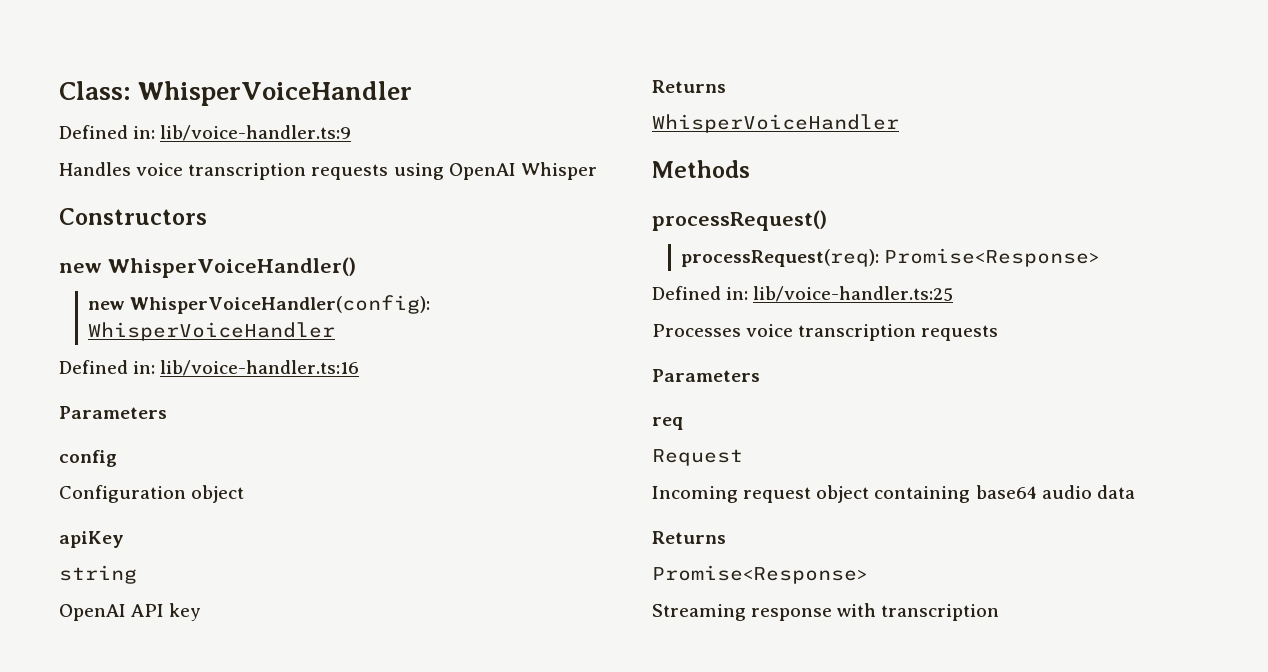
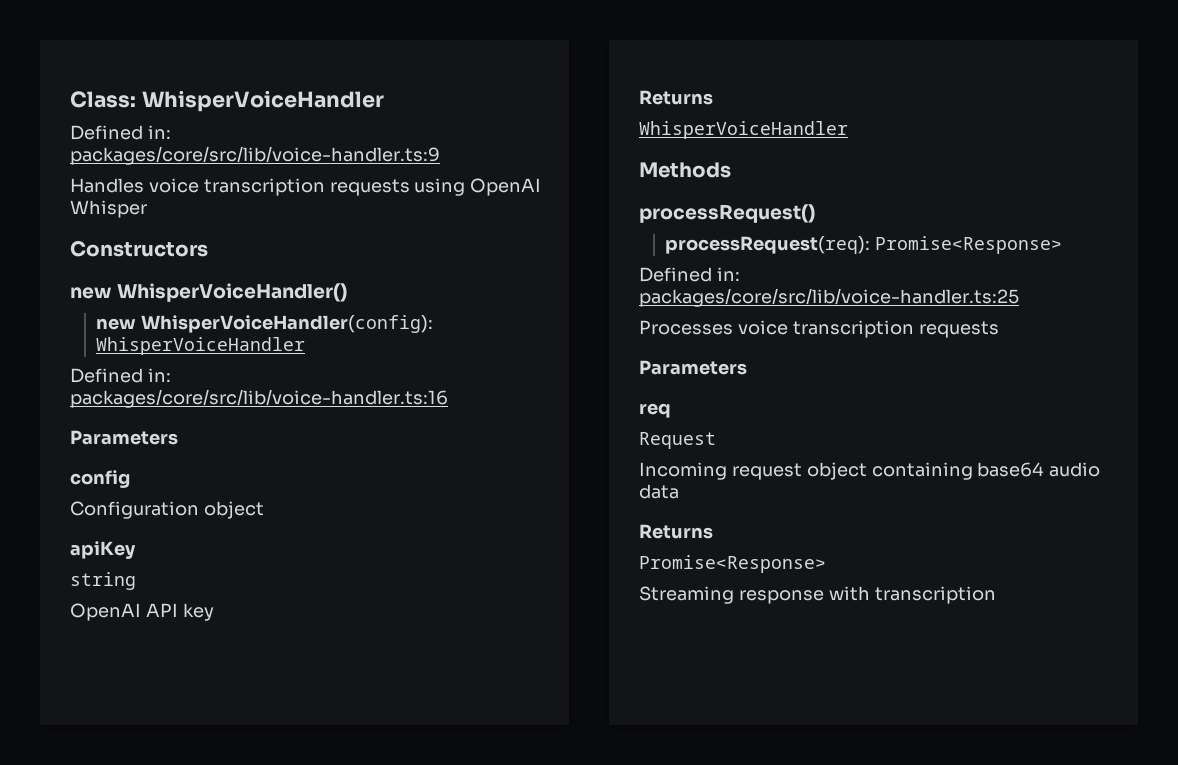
- Defined in: lib/voice-handler.ts:9
+ Defined in: packages/core/src/lib/voice-handler.ts:9
- Defined in: lib/voice-handler.ts:16
+ Defined in: packages/core/src/lib/voice-handler.ts:16
- Defined in: lib/voice-handler.ts:25
+ Defined in: packages/core/src/lib/voice-handler.ts:25

